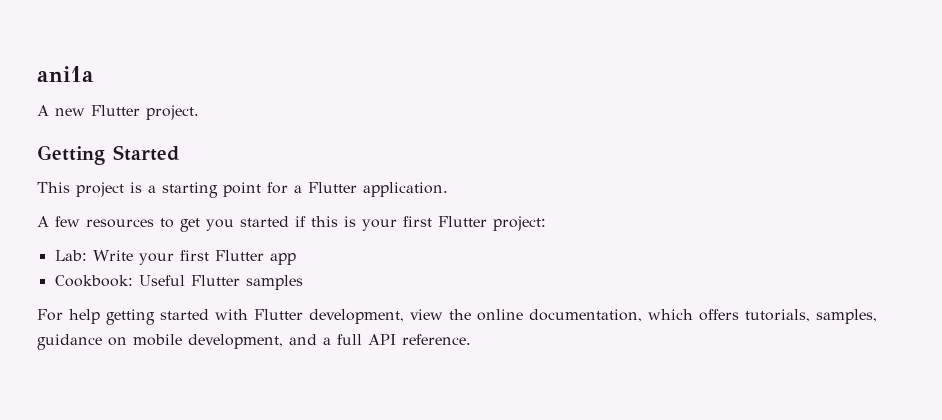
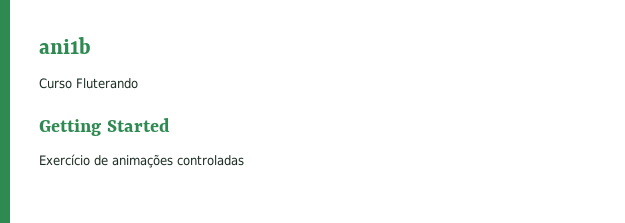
- ani1a
- A new Flutter project.
+ ani1b
+ Curso Fluterando
  Getting Started
- This project is a starting point for a Flutter application.
- A few resources to get you started if this is your first Flutter project:
- Lab: Write your first Flutter app
- Cookbook: Useful Flutter samples
- For help getting started with Flutter development, view the online documentation, which offers tutorials, samples, guidance on mobile development, and a full API reference.
+ Exercício de animações controladas

